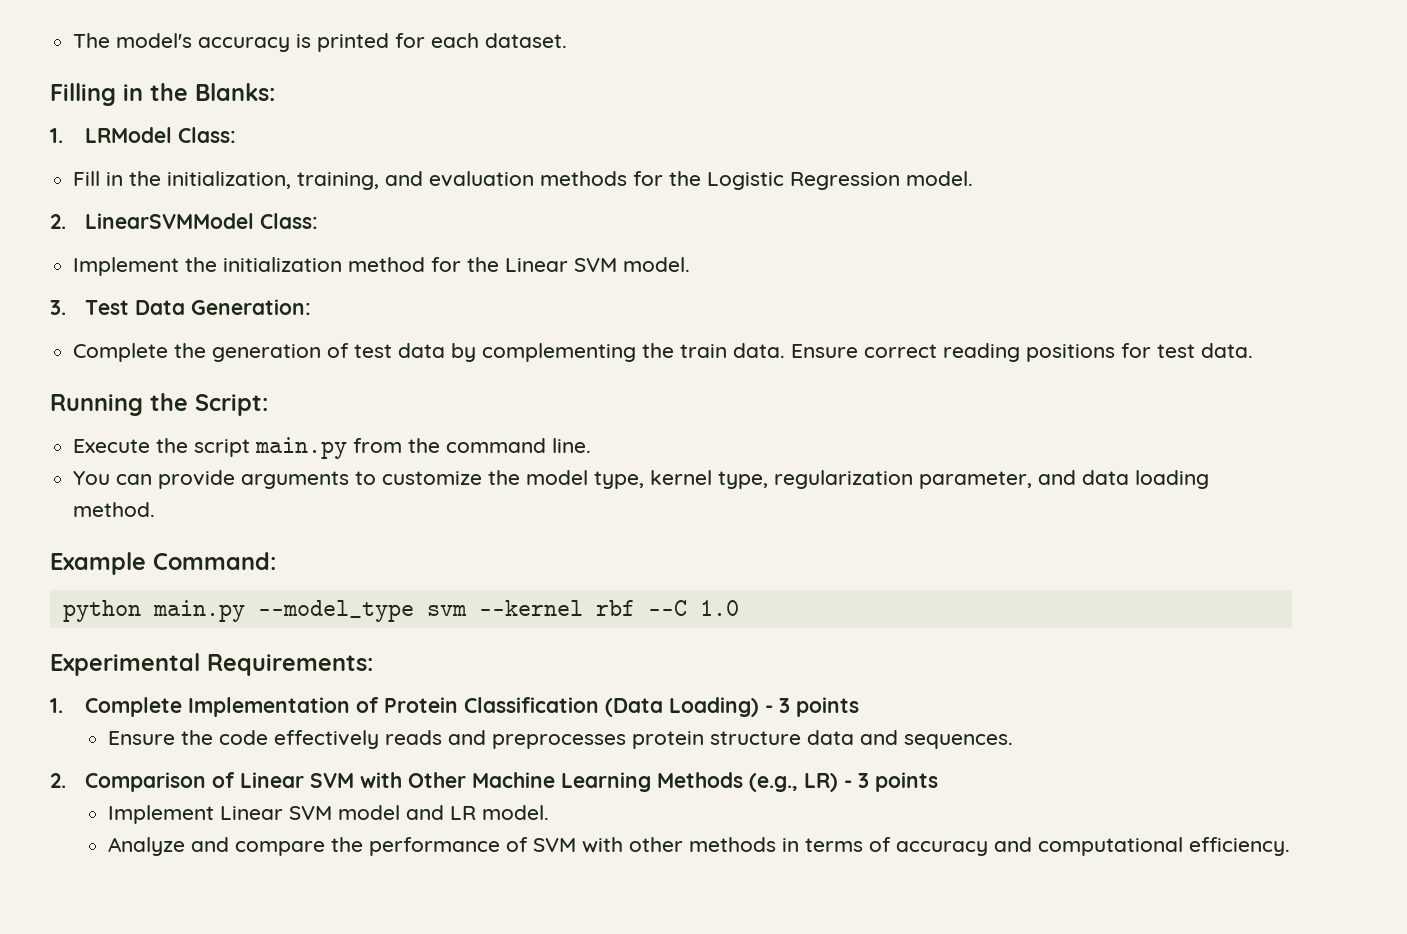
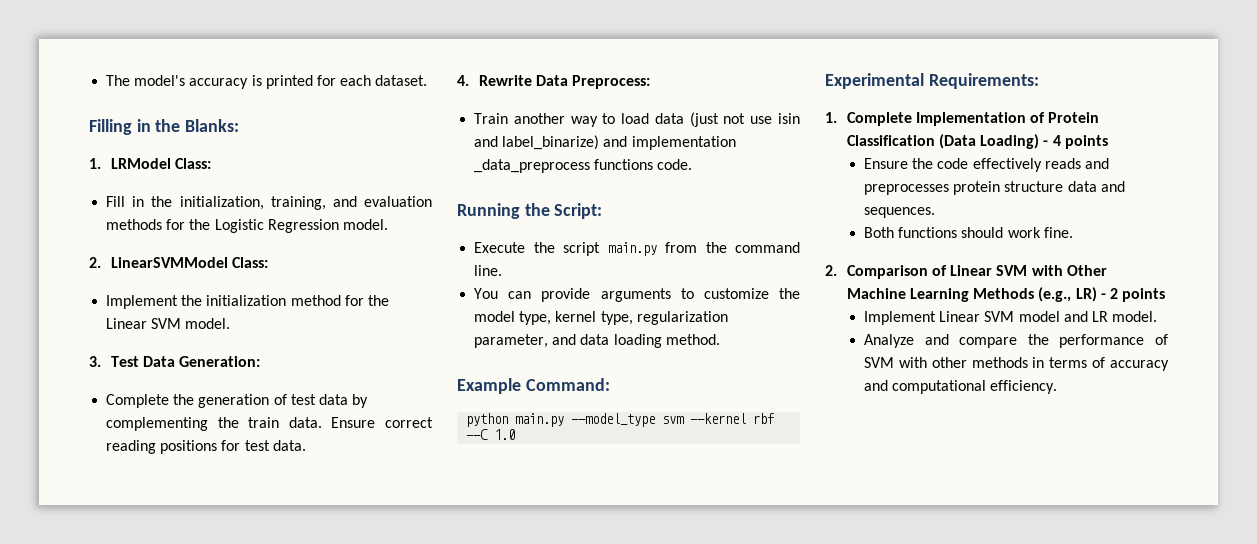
+ 4. Rewrite Data Preprocess:
+ Train another way to load data (just not use isin and label_binarize) and implementation _data_preprocess functions code.
- 1. Complete Implementation of Protein Classification (Data Loading) - 3 points
+ 1. Complete Implementation of Protein Classification (Data Loading) - 4 points
+ Both functions should work fine.
- 2. Comparison of Linear SVM with Other Machine Learning Methods (e.g., LR) - 3 points
+ 2. Comparison of Linear SVM with Other Machine Learning Methods (e.g., LR) - 2 points

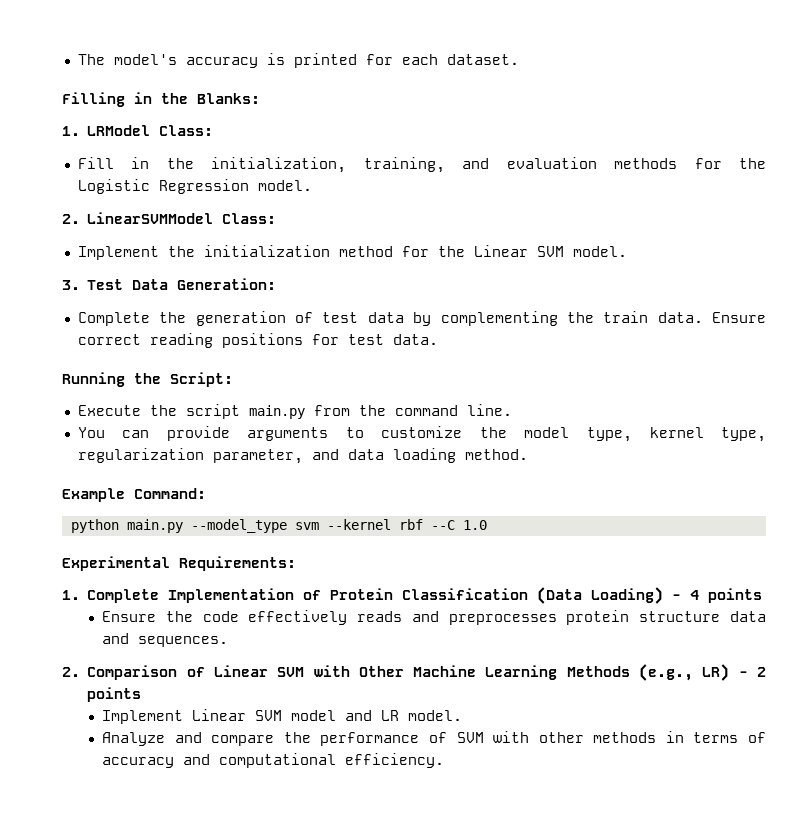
- 4. Rewrite Data Preprocess:
- Train another way to load data (just not use isin and label_binarize) and implementation _data_preprocess functions code.
- Both functions should work fine.

